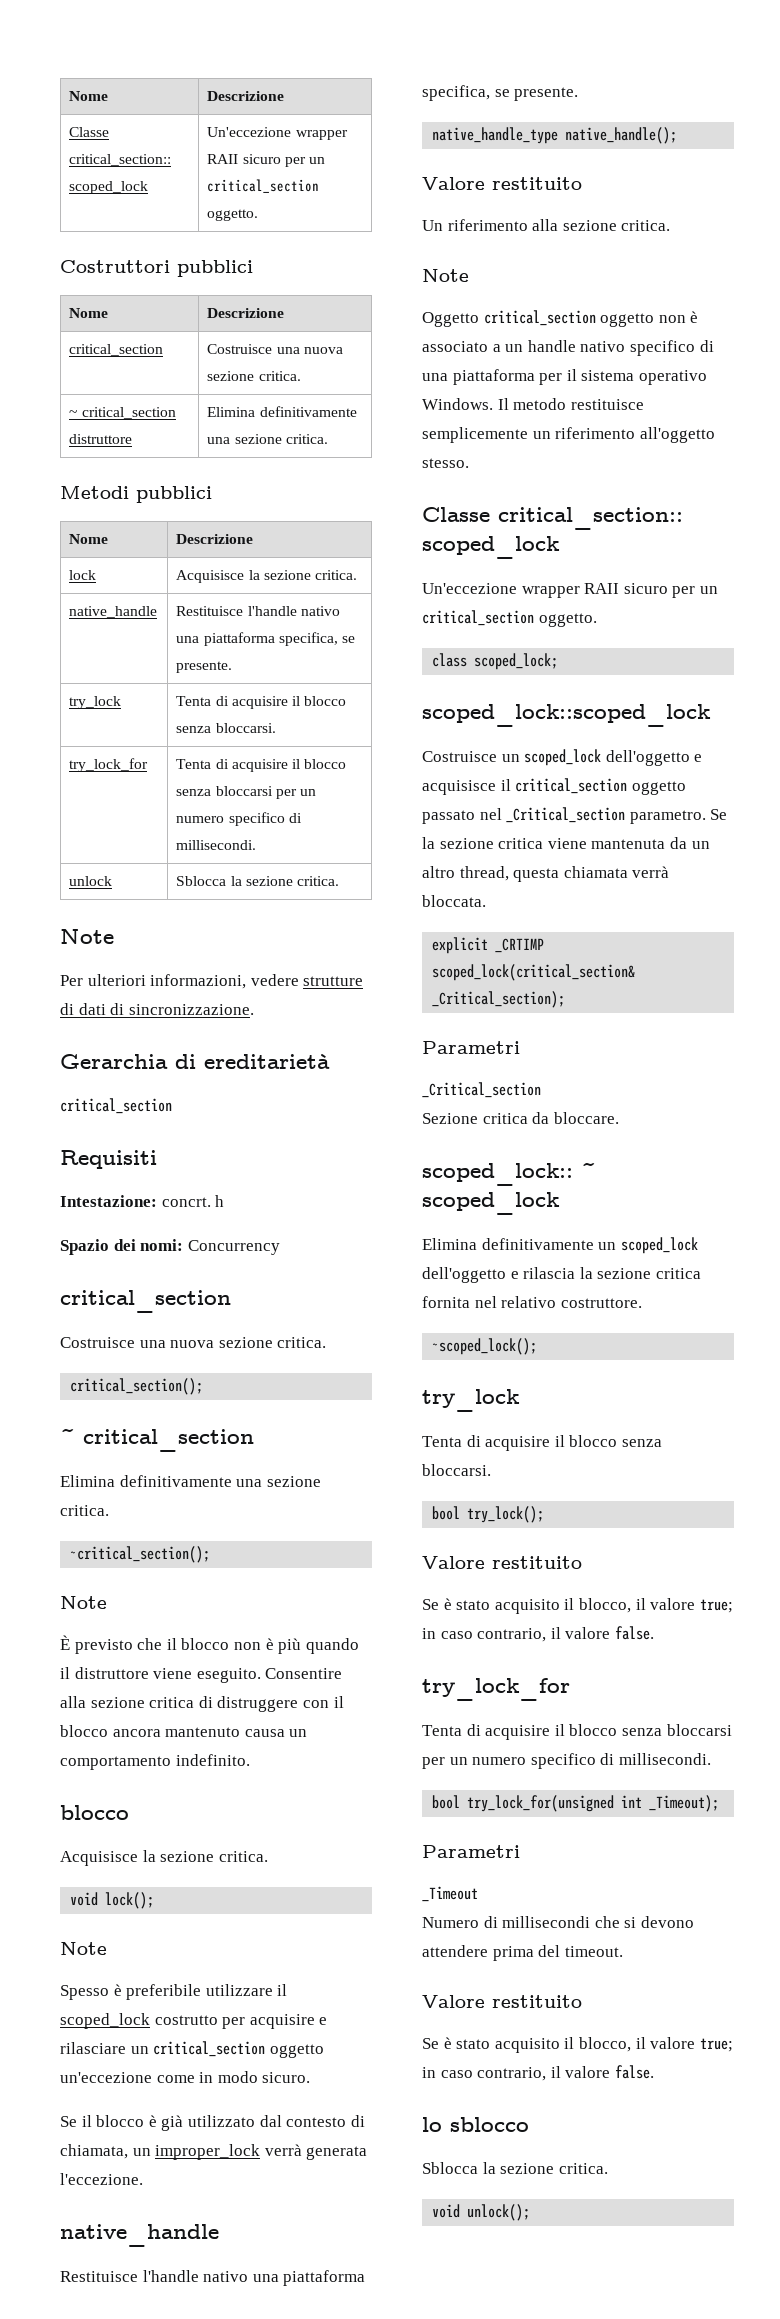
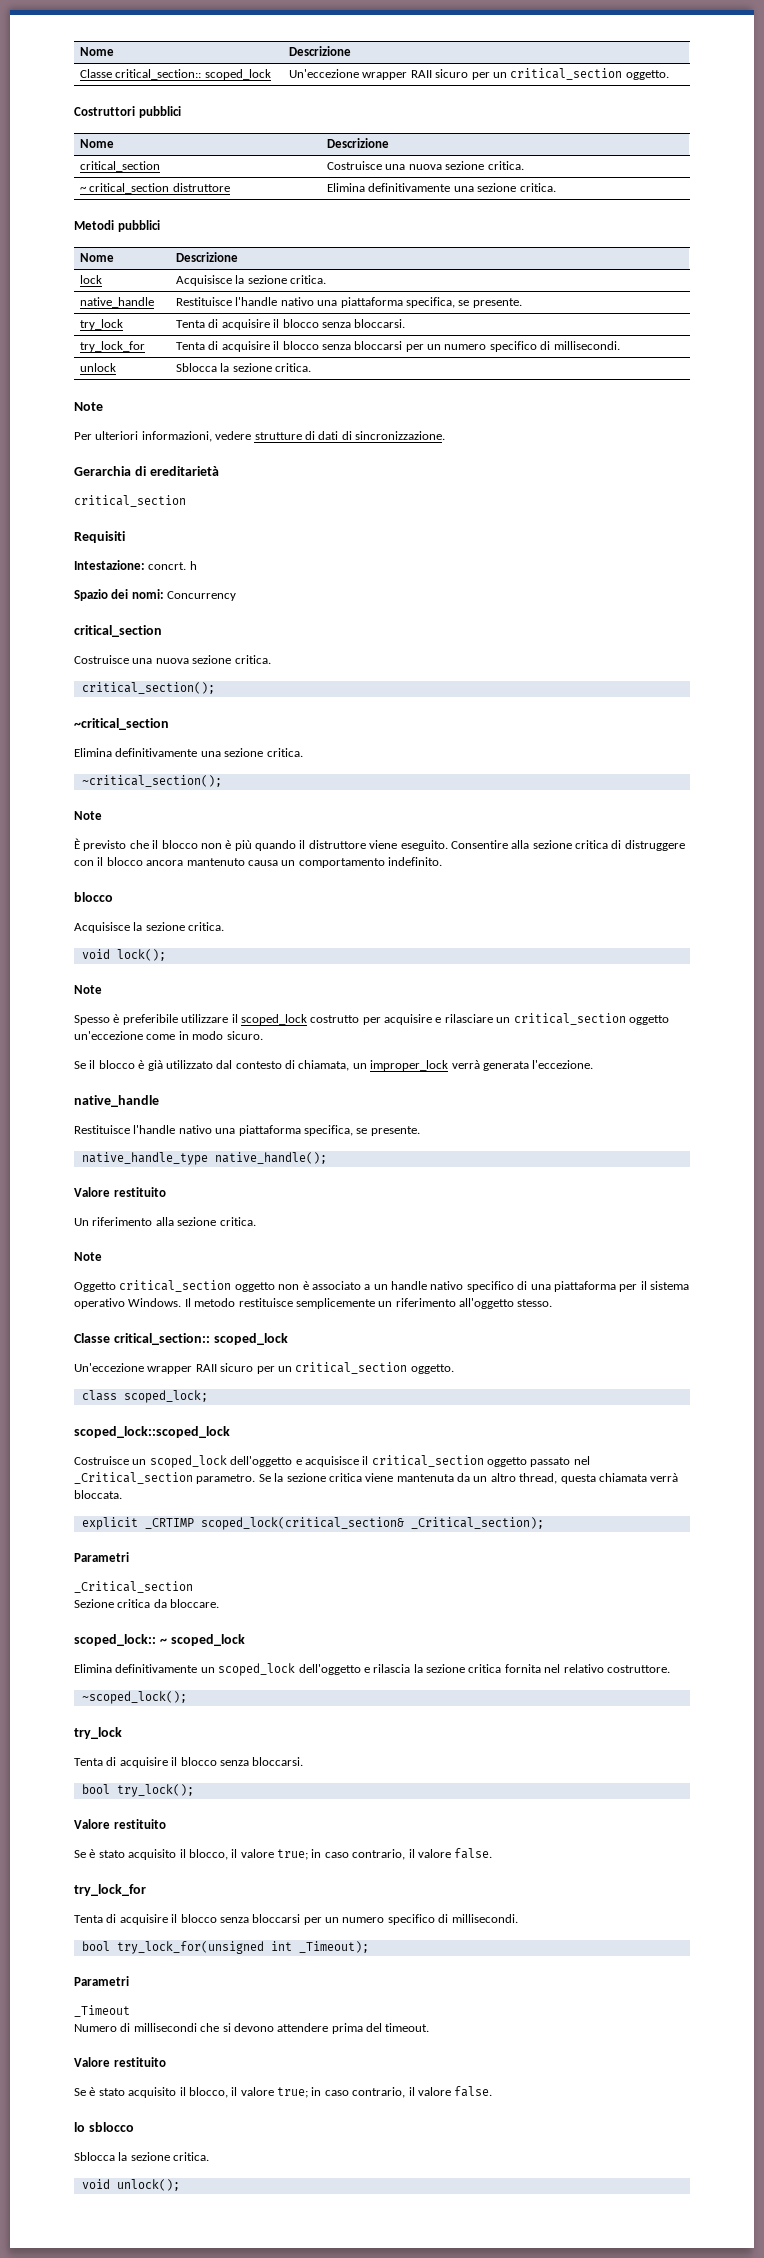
  critical_section();
- ~ critical_section
+ ~critical_section

